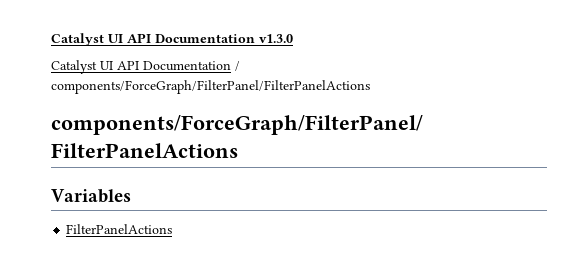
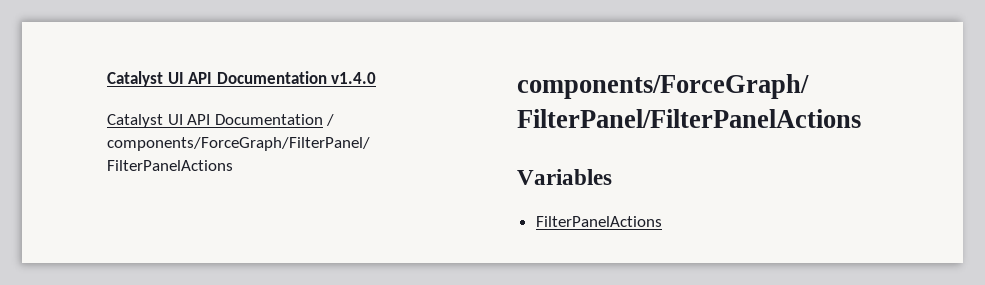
- Catalyst UI API Documentation v1.3.0
+ Catalyst UI API Documentation v1.4.0

